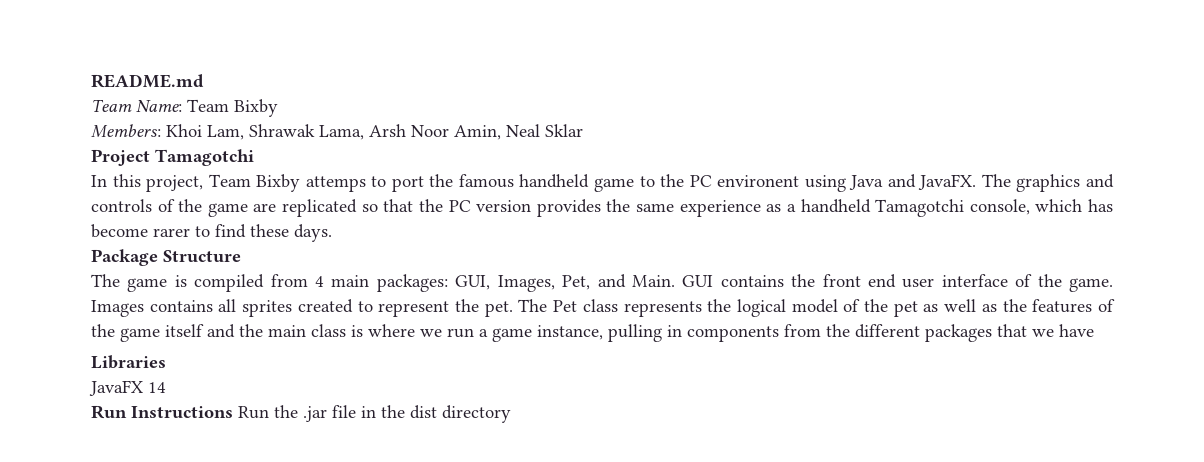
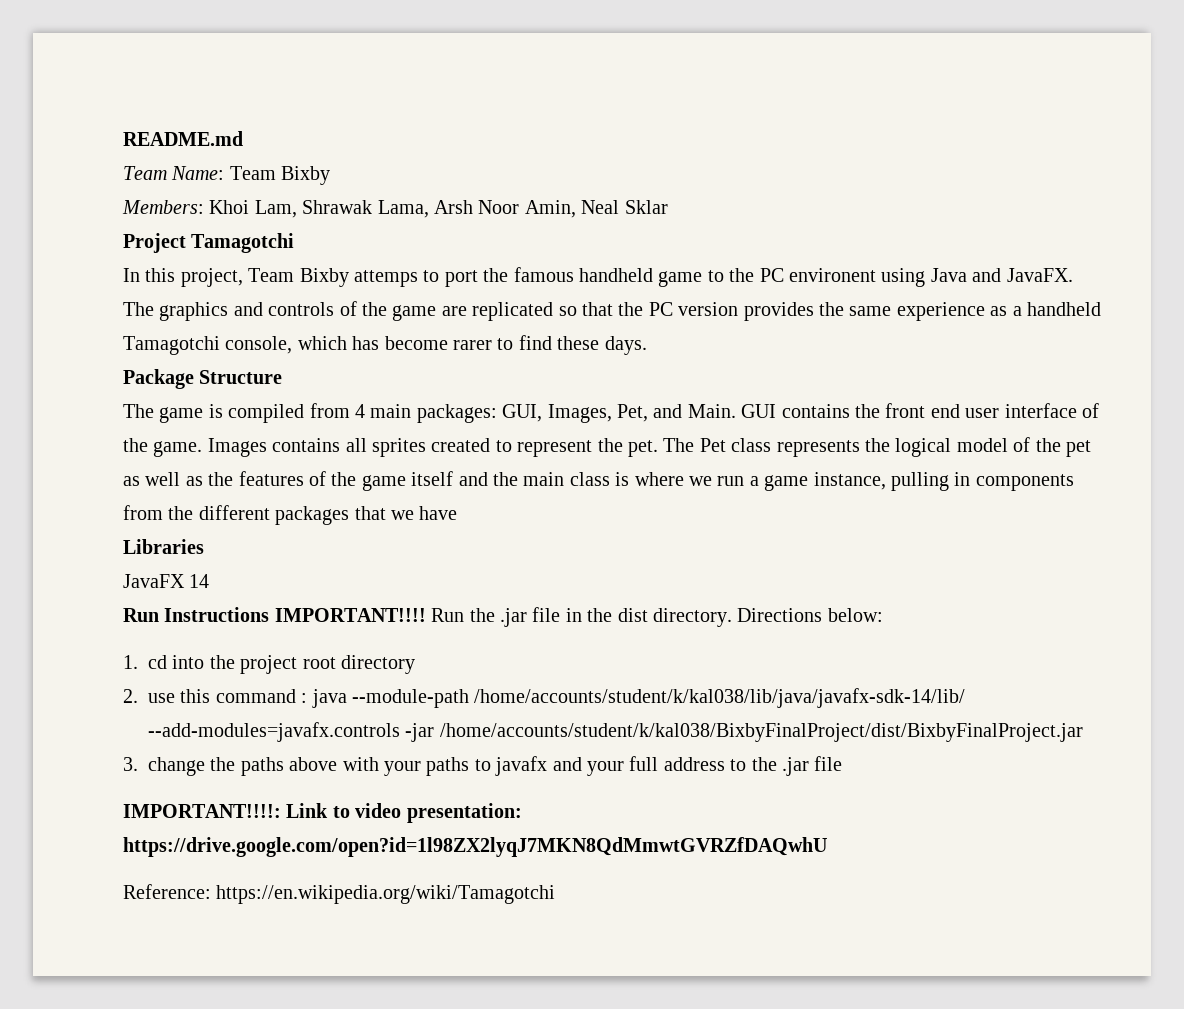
- Run Instructions Run the .jar file in the dist directory
+ Run Instructions IMPORTANT!!!! Run the .jar file in the dist directory. Directions below:
+ 1. cd into the project root directory
+ 2. use this command : java --module-path /home/accounts/student/k/kal038/lib/java/javafx-sdk-14/lib/ --add-modules=javafx.controls -jar /home/accounts/student/k/kal038/BixbyFinalProject/dist/BixbyFinalProject.jar
+ 3. change the paths above with your paths to javafx and your full address to the .jar file
+ IMPORTANT!!!!: Link to video presentation: https://drive.google.com/open?id=1l98ZX2lyqJ7MKN8QdMmwtGVRZfDAQwhU
+ Reference: https://en.wikipedia.org/wiki/Tamagotchi

